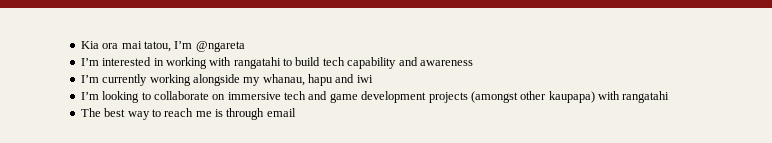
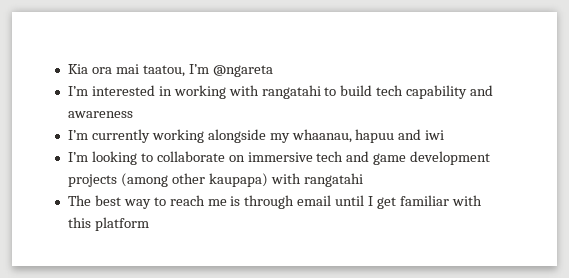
- Kia ora mai tatou, I’m @ngareta
+ Kia ora mai taatou, I’m @ngareta
- I’m currently working alongside my whanau, hapu and iwi
+ I’m currently working alongside my whaanau, hapuu and iwi
- I’m looking to collaborate on immersive tech and game development projects (amongst other kaupapa) with rangatahi
+ I’m looking to collaborate on immersive tech and game development projects (among other kaupapa) with rangatahi
- The best way to reach me is through email
+ The best way to reach me is through email until I get familiar with this platform

